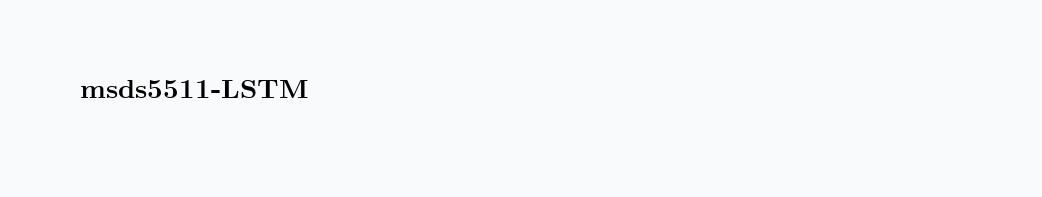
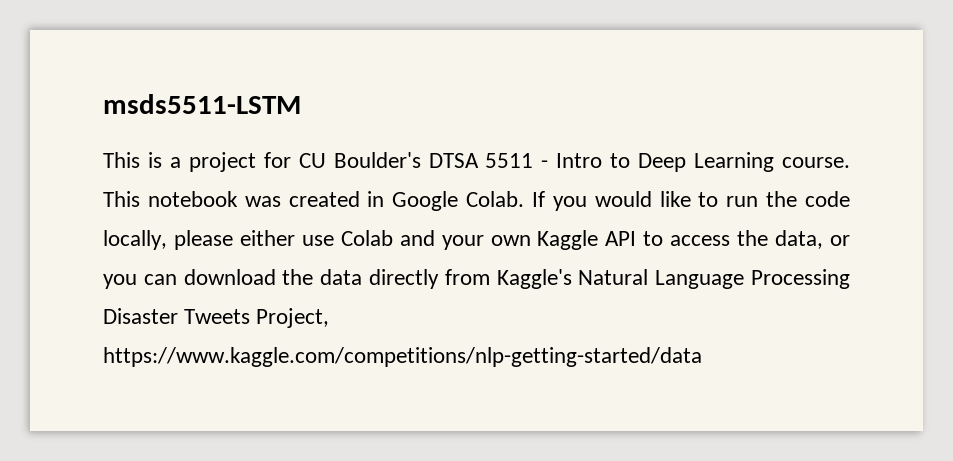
+ This is a project for CU Boulder's DTSA 5511 - Intro to Deep Learning course. This notebook was created in Google Colab. If you would like to run the code locally, please either use Colab and your own Kaggle API to access the data, or you can download the data directly from Kaggle's Natural Language Processing Disaster Tweets Project, https://www.kaggle.com/competitions/nlp-getting-started/data

